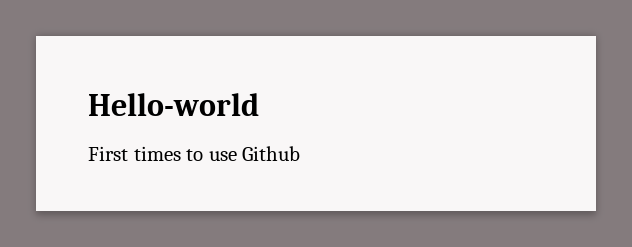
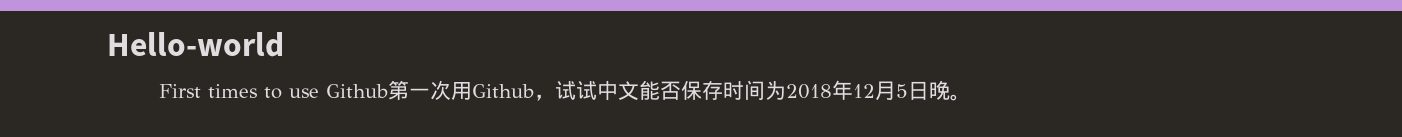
- First times to use Github
+ First times to use Github第一次用Github，试试中文能否保存时间为2018年12月5日晚。

